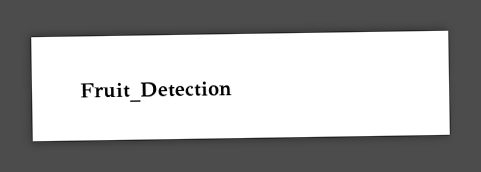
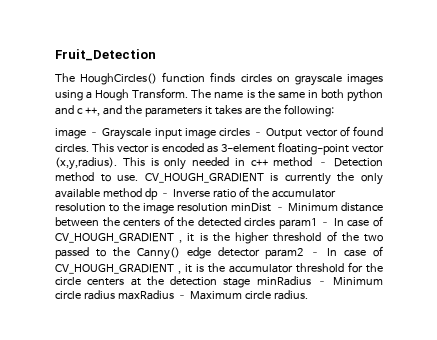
+ The HoughCircles() function finds circles on grayscale images using a Hough Transform. The name is the same in both python and c ++, and the parameters it takes are the following:
+ image – Grayscale input image circles – Output vector of found circles. This vector is encoded as 3-element floating-point vector (x,y,radius). This is only needed in c++ method – Detection method to use. CV_HOUGH_GRADIENT is currently the only available method dp – Inverse ratio of the accumulator resolution to the image resolution minDist – Minimum distance between the centers of the detected circles param1 – In case of CV_HOUGH_GRADIENT , it is the higher threshold of the two passed to the Canny() edge detector param2 – In case of CV_HOUGH_GRADIENT , it is the accumulator threshold for the circle centers at the detection stage minRadius – Minimum circle radius maxRadius – Maximum circle radius.

